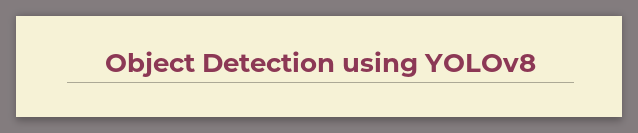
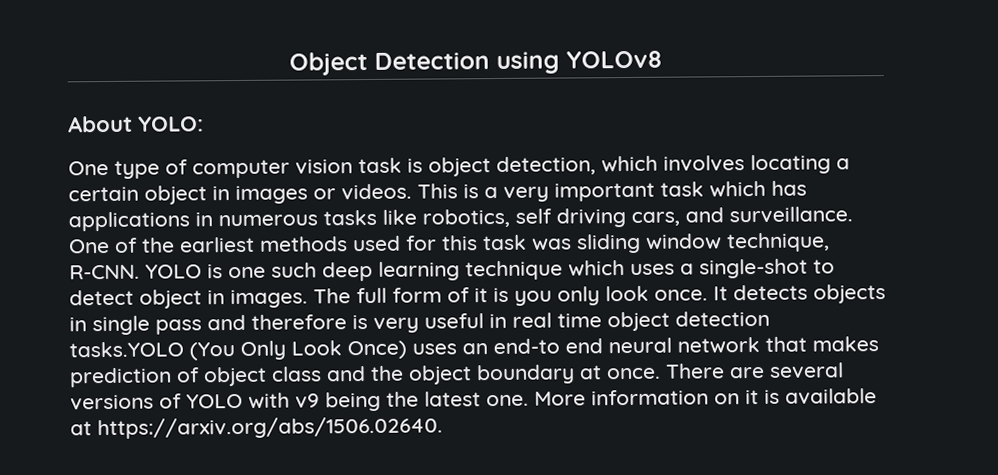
+ About YOLO:
+ One type of computer vision task is object detection, which involves locating a certain object in images or videos. This is a very important task which has applications in numerous tasks like robotics, self driving cars, and surveillance. One of the earliest methods used for this task was sliding window technique, R-CNN. YOLO is one such deep learning technique which uses a single-shot to detect object in images. The full form of it is you only look once. It detects objects in single pass and therefore is very useful in real time object detection tasks.YOLO (You Only Look Once) uses an end-to end neural network that makes prediction of object class and the object boundary at once. There are several versions of YOLO with v9 being the latest one. More information on it is available at https://arxiv.org/abs/1506.02640.

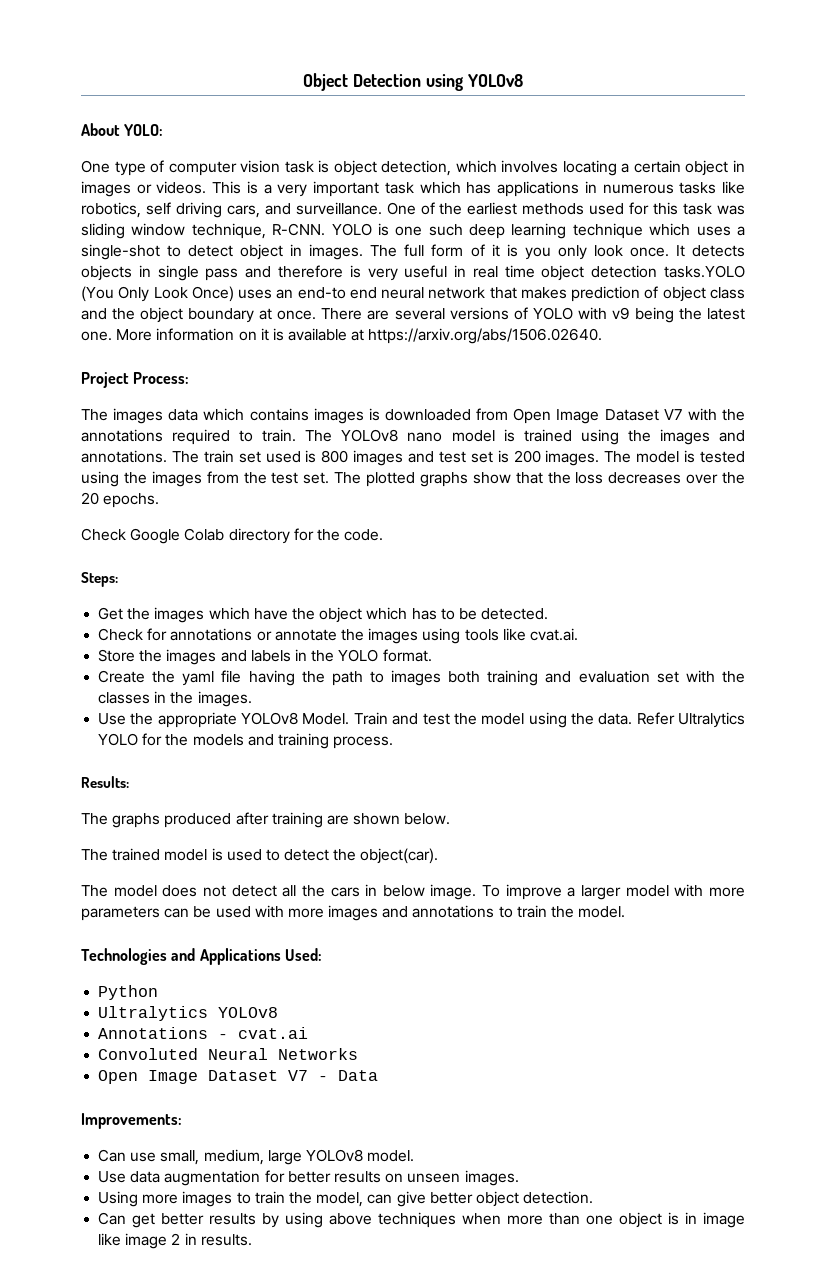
+ Project Process:
+ The images data which contains images is downloaded from Open Image Dataset V7 with the annotations required to train. The YOLOv8 nano model is trained using the images and annotations. The train set used is 800 images and test set is 200 images. The model is tested using the images from the test set. The plotted graphs show that the loss decreases over the 20 epochs.
+ Check Google Colab directory for the code.
+ Steps:
+ Get the images which have the object which has to be detected.
+ Check for annotations or annotate the images using tools like cvat.ai.
+ Store the images and labels in the YOLO format.
+ Create the yaml file having the path to images both training and evaluation set with the classes in the images.
+ Use the appropriate YOLOv8 Model. Train and test the model using the data. Refer Ultralytics YOLO for the models and training process.
+ Results:
+ The graphs produced after training are shown below.
+ The trained model is used to detect the object(car).
+ The model does not detect all the cars in below image. To improve a larger model with more parameters can be used with more images and annotations to train the model.
+ Technologies and Applications Used:
+ Python
+ Ultralytics YOLOv8
+ Annotations - cvat.ai
+ Convoluted Neural Networks
+ Open Image Dataset V7 - Data
+ Improvements:
+ Can use small, medium, large YOLOv8 model.
+ Use data augmentation for better results on unseen images.
+ Using more images to train the model, can give better object detection.
+ Can get better results by using above techniques when more than one object is in image like image 2 in results.

